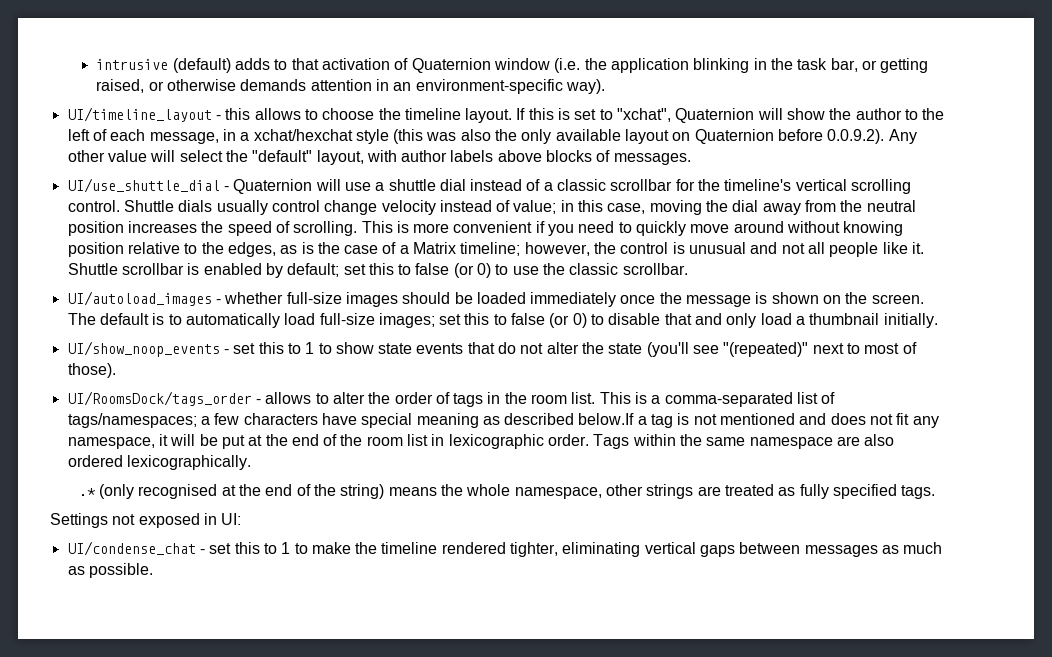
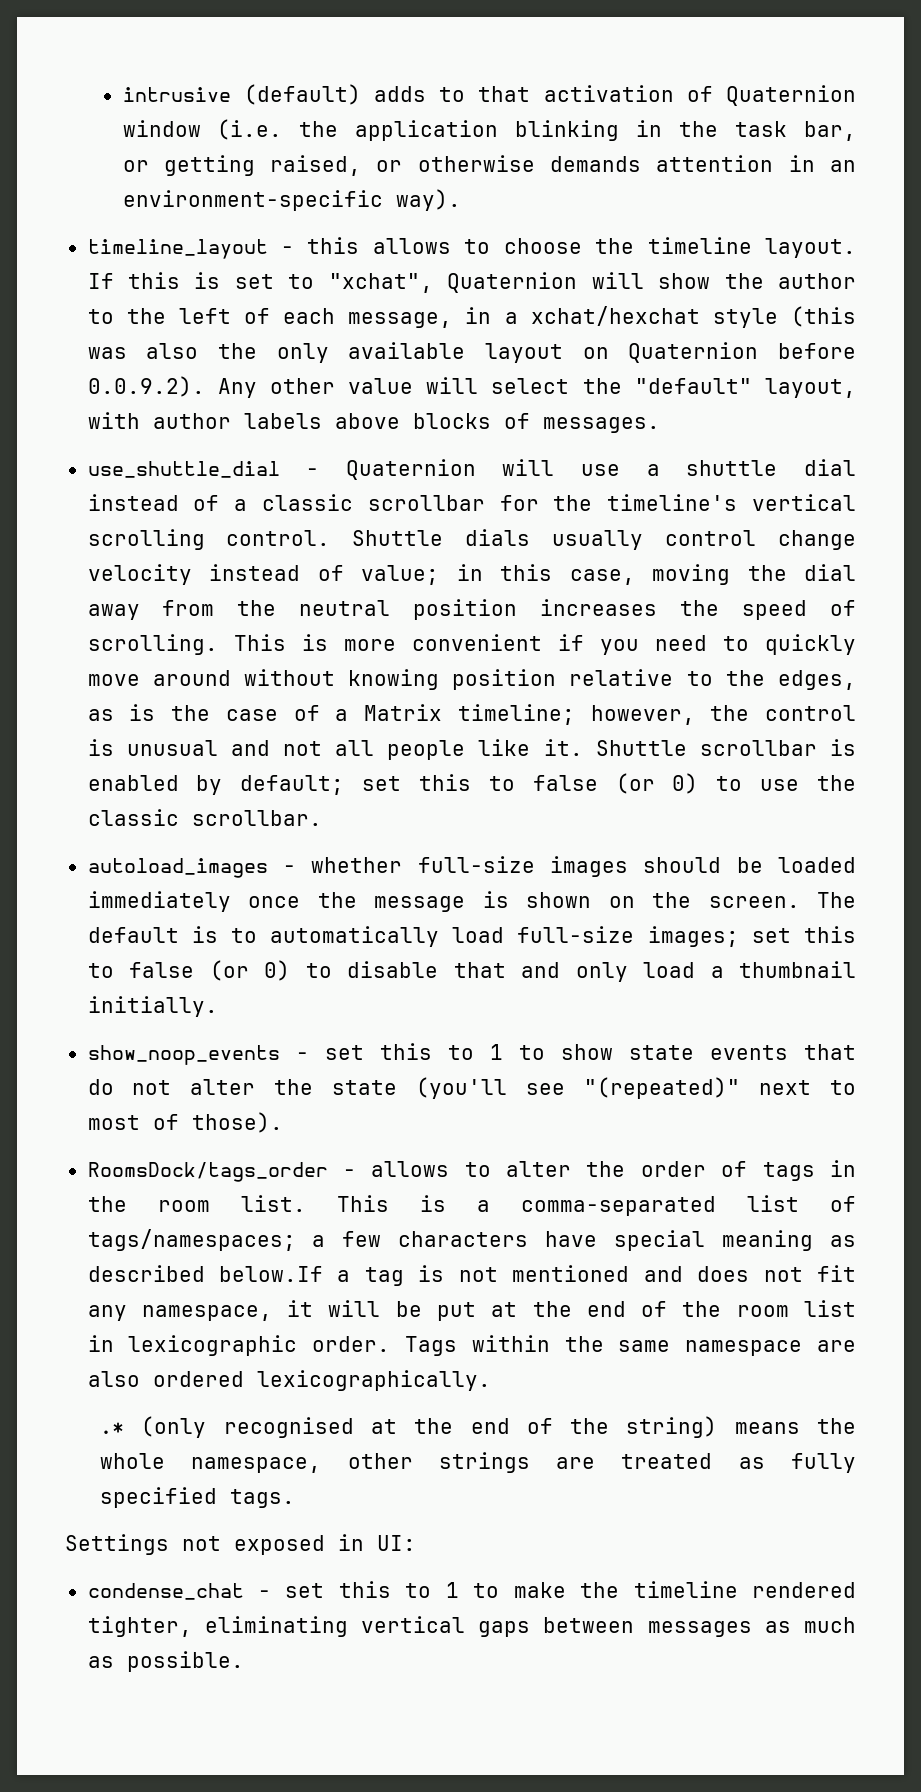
- UI/timeline_layout - this allows to choose the timeline layout.
+ timeline_layout - this allows to choose the timeline layout.
- UI/use_shuttle_dial - Quaternion will use a shuttle dial instead of a classic scrollbar for the timeline's vertical scrolling control.
+ use_shuttle_dial - Quaternion will use a shuttle dial instead of a classic scrollbar for the timeline's vertical scrolling control.
- UI/autoload_images - whether full-size images should be loaded immediately once the message is shown on the screen.
+ autoload_images - whether full-size images should be loaded immediately once the message is shown on the screen.
- UI/show_noop_events - set this to 1 to show state events that do not alter the state (you'll see "(repeated)" next to most of those).
+ show_noop_events - set this to 1 to show state events that do not alter the state (you'll see "(repeated)" next to most of those).
- UI/RoomsDock/tags_order - allows to alter the order of tags in the room list.
+ RoomsDock/tags_order - allows to alter the order of tags in the room list.
- UI/condense_chat - set this to 1 to make the timeline rendered tighter, eliminating vertical gaps between messages as much as possible.
+ condense_chat - set this to 1 to make the timeline rendered tighter, eliminating vertical gaps between messages as much as possible.

